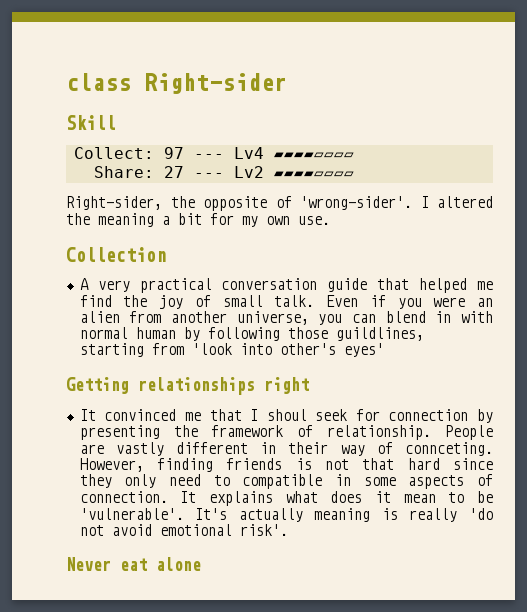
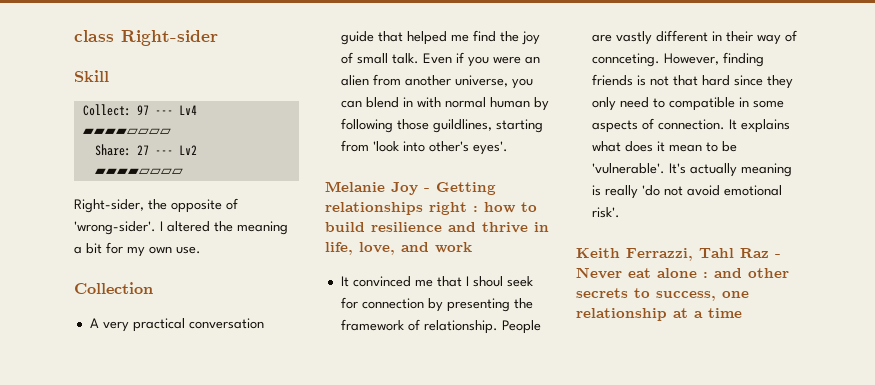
- Even if you were an alien from another universe, you can blend in with normal human by following those guildlines, starting from 'look into other's eyes'
- Getting relationships right
+ Even if you were an alien from another universe, you can blend in with normal human by following those guildlines, starting from 'look into other's eyes'.
+ Melanie Joy - Getting relationships right : how to build resilience and thrive in life, love, and work
- Never eat alone
+ Keith Ferrazzi, Tahl Raz - Never eat alone : and other secrets to success, one relationship at a time

